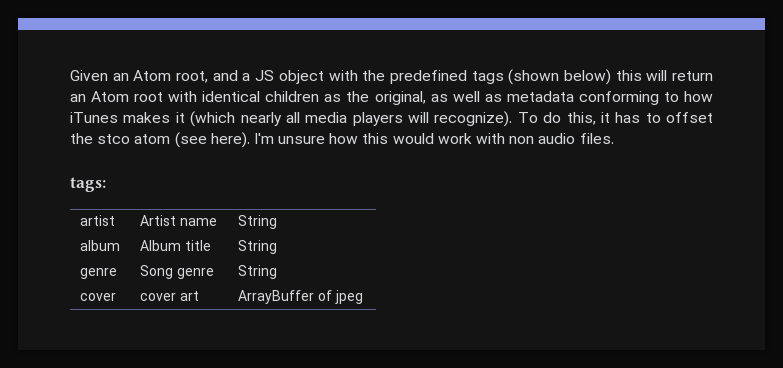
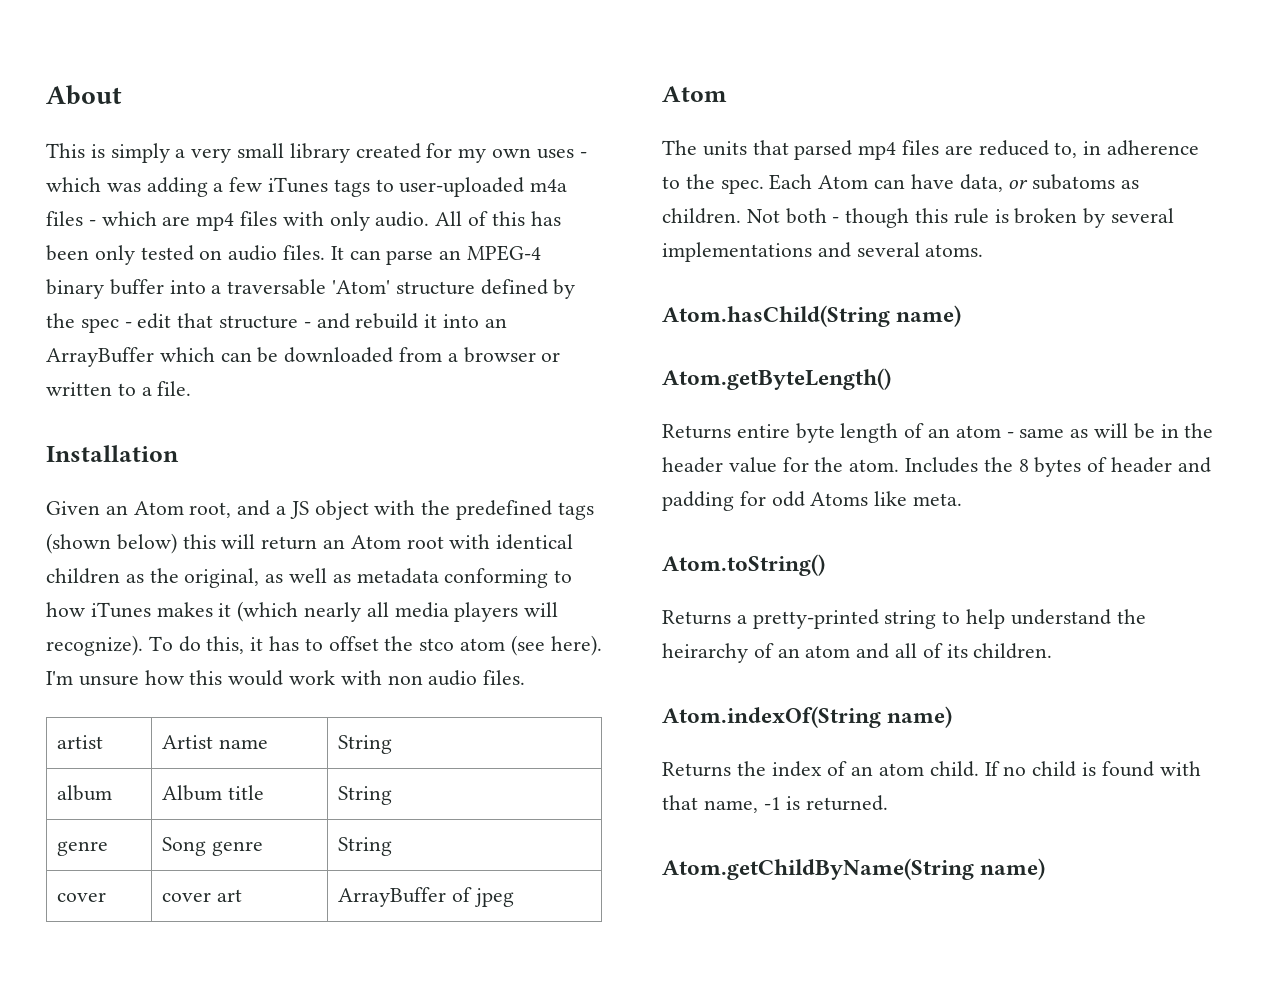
+ About
+ This is simply a very small library created for my own uses - which was adding a few iTunes tags to user-uploaded m4a files - which are mp4 files with only audio. All of this has been only tested on audio files. It can parse an MPEG-4 binary buffer into a traversable 'Atom' structure defined by the spec - edit that structure - and rebuild it into an ArrayBuffer which can be downloaded from a browser or written to a file.
+ Installation
- tags:
  cover | cover art | ArrayBuffer of jpeg
+ Atom
+ The units that parsed mp4 files are reduced to, in adherence to the spec. Each Atom can have data, or subatoms as children. Not both - though this rule is broken by several implementations and several atoms.
+ Atom.hasChild(String name)
+ Atom.getByteLength()
+ Returns entire byte length of an atom - same as will be in the header value for the atom. Includes the 8 bytes of header and padding for odd Atoms like meta.
+ Atom.toString()
+ Returns a pretty-printed string to help understand the heirarchy of an atom and all of its children.
+ Atom.indexOf(String name)
+ Returns the index of an atom child. If no child is found with that name, -1 is returned.
+ Atom.getChildByName(String name)

